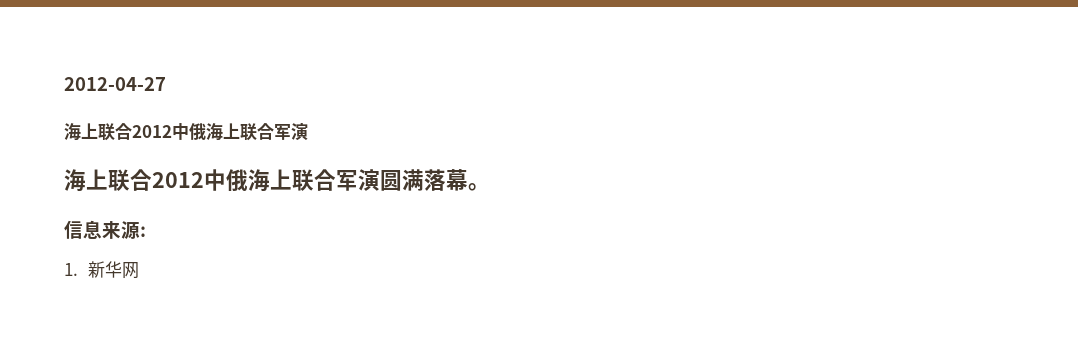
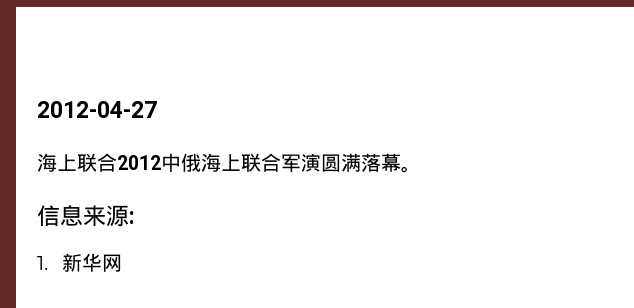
  2012-04-27
- 海上联合2012中俄海上联合军演

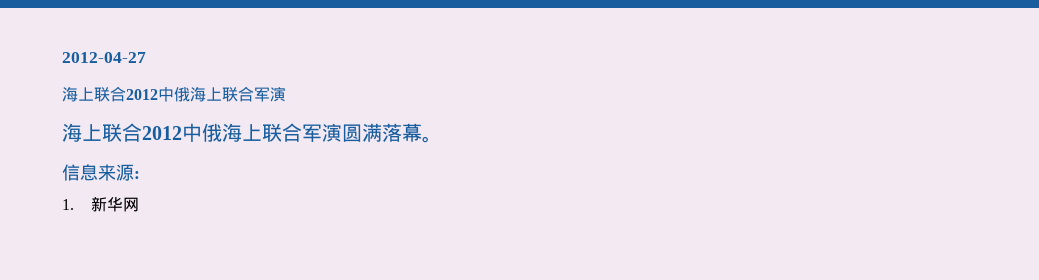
  2012-04-27
+ 海上联合2012中俄海上联合军演

